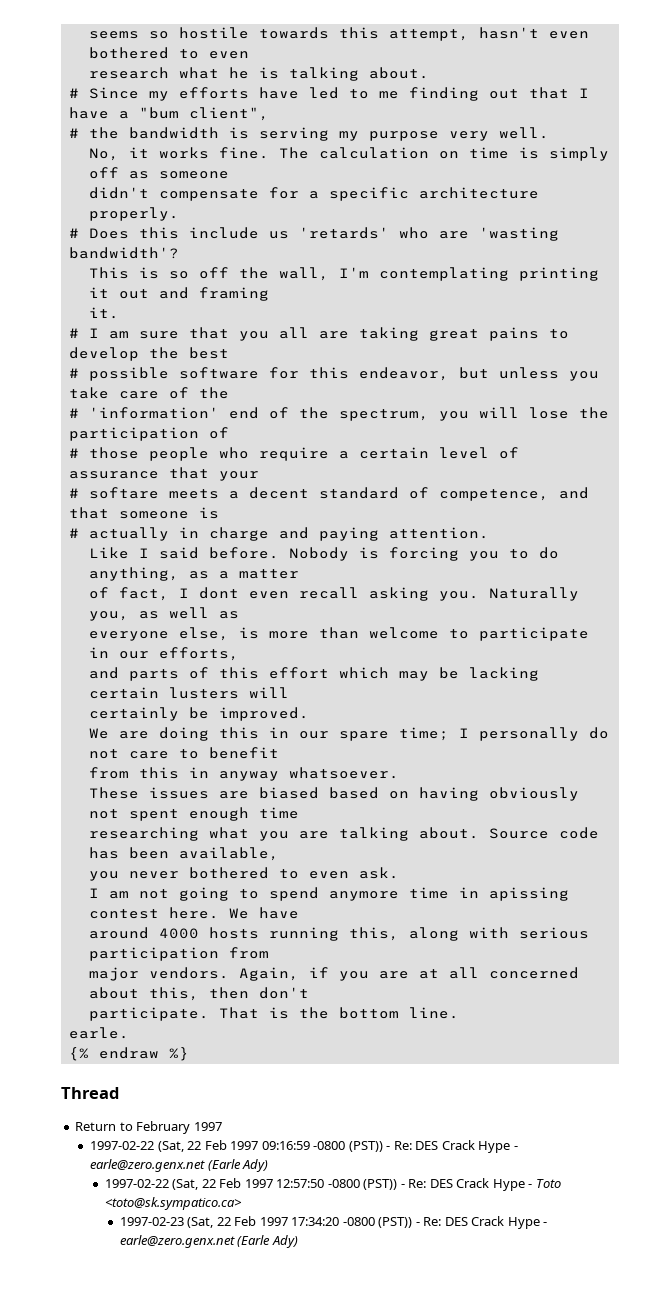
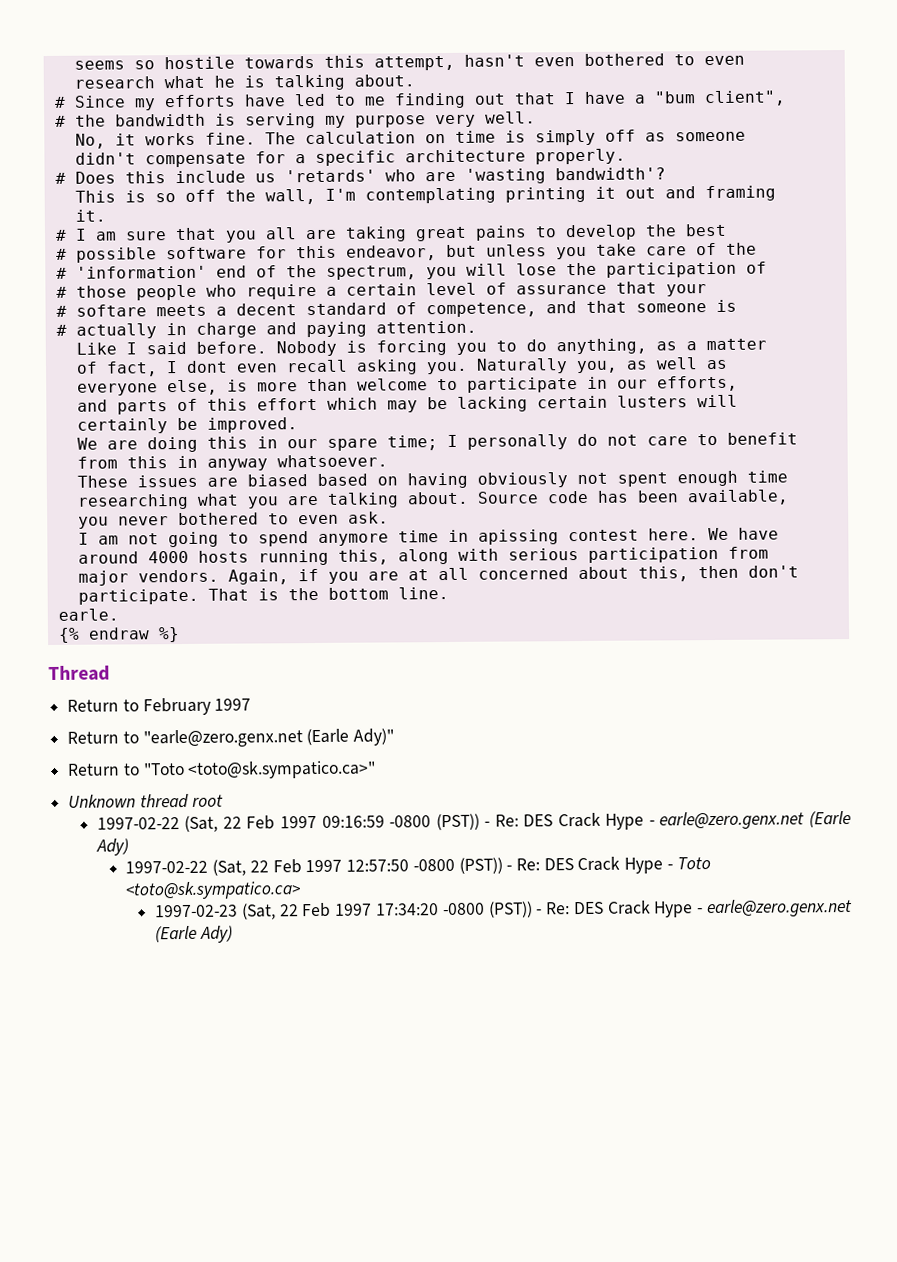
+ Return to "earle@zero.genx.net (Earle Ady)"
+ Return to "Toto <toto@sk.sympatico.ca>"
+ Unknown thread root

